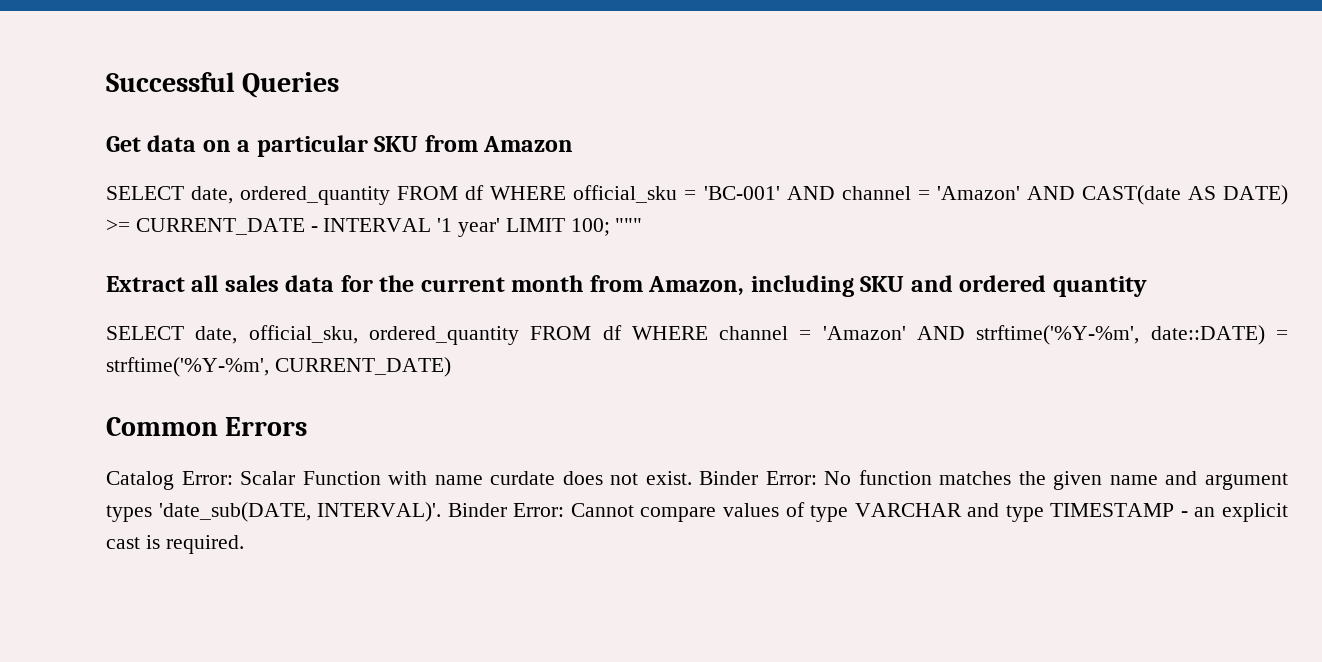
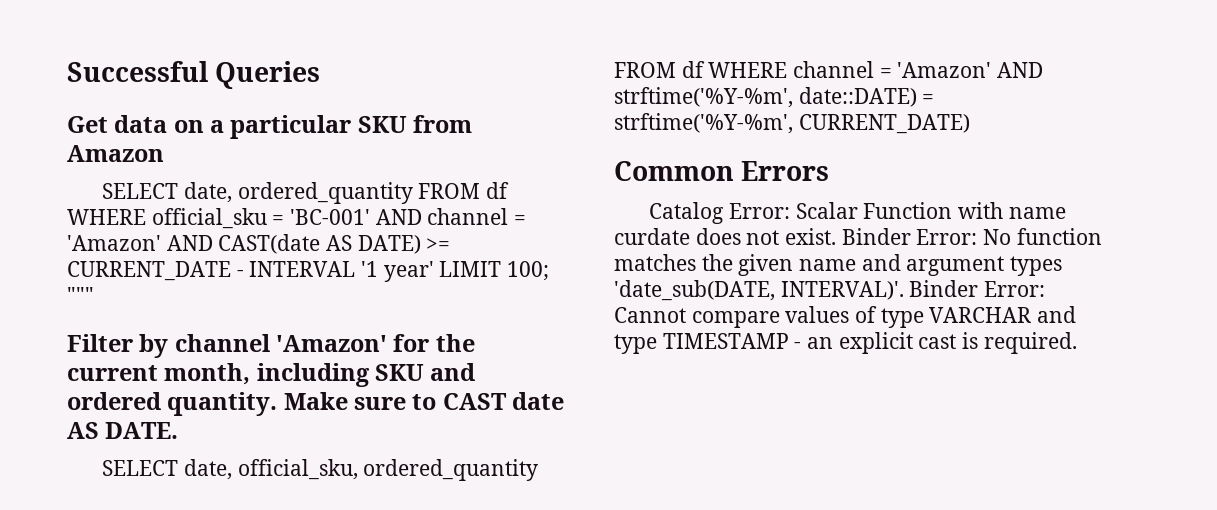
- Extract all sales data for the current month from Amazon, including SKU and ordered quantity
+ Filter by channel 'Amazon' for the current month, including SKU and ordered quantity. Make sure to CAST date AS DATE.

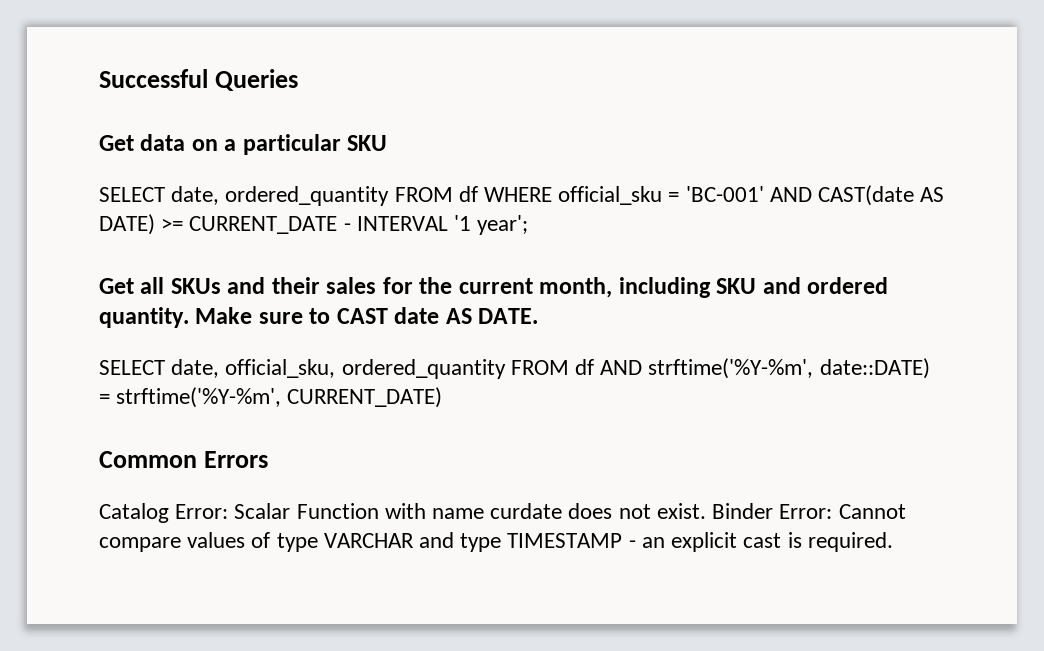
- Get data on a particular SKU from Amazon
+ Get data on a particular SKU
- SELECT date, ordered_quantity FROM df WHERE official_sku = 'BC-001' AND channel = 'Amazon' AND CAST(date AS DATE) >= CURRENT_DATE - INTERVAL '1 year' LIMIT 100; """
- Filter by channel 'Amazon' for the current month, including SKU and ordered quantity.
+ SELECT date, ordered_quantity FROM df WHERE official_sku = 'BC-001' AND CAST(date AS DATE) >= CURRENT_DATE - INTERVAL '1 year';
+ Get all SKUs and their sales for the current month, including SKU and ordered quantity.
- SELECT date, official_sku, ordered_quantity FROM df WHERE channel = 'Amazon' AND strftime('%Y-%m', date::DATE) = strftime('%Y-%m', CURRENT_DATE)
+ SELECT date, official_sku, ordered_quantity FROM df AND strftime('%Y-%m', date::DATE) = strftime('%Y-%m', CURRENT_DATE)
- Binder Error: No function matches the given name and argument types 'date_sub(DATE, INTERVAL)'. Binder Error: Cannot compare values of type VARCHAR and type TIMESTAMP - an explicit cast is required.
+ Binder Error: Cannot compare values of type VARCHAR and type TIMESTAMP - an explicit cast is required.

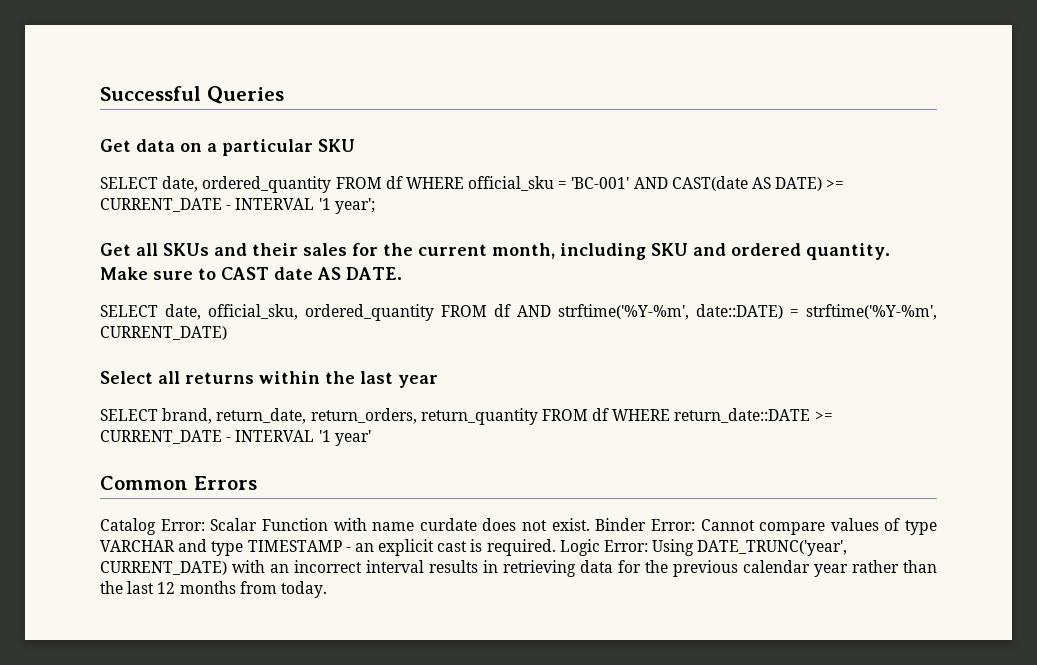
+ Select all returns within the last year
+ SELECT brand, return_date, return_orders, return_quantity FROM df WHERE return_date::DATE >= CURRENT_DATE - INTERVAL '1 year'
+ Logic Error: Using DATE_TRUNC('year', CURRENT_DATE) with an incorrect interval results in retrieving data for the previous calendar year rather than the last 12 months from today.

